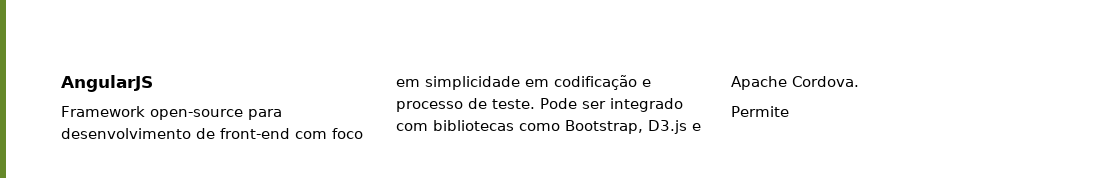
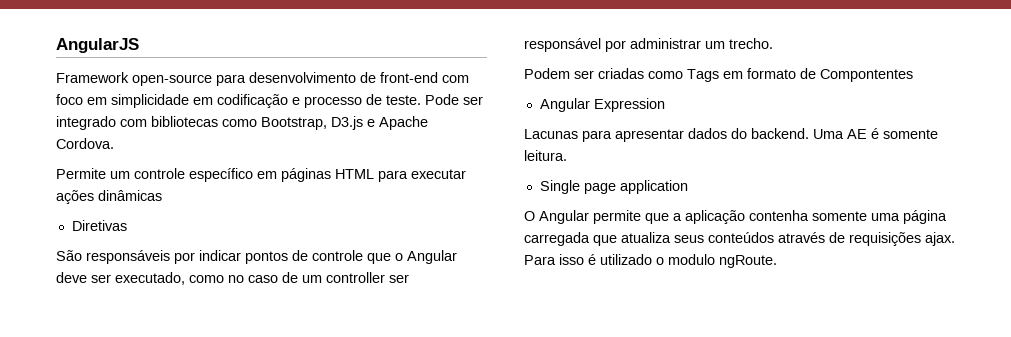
- Permite
+ Permite um controle específico em páginas HTML para executar ações dinâmicas
+ Diretivas
+ São responsáveis por indicar pontos de controle que o Angular deve ser executado, como no caso de um controller ser responsável por administrar um trecho.
+ Podem ser criadas como Tags em formato de Compontentes
+ Angular Expression
+ Lacunas para apresentar dados do backend. Uma AE é somente leitura.
+ Single page application
+ O Angular permite que a aplicação contenha somente uma página carregada que atualiza seus conteúdos através de requisições ajax. Para isso é utilizado o modulo ngRoute.

